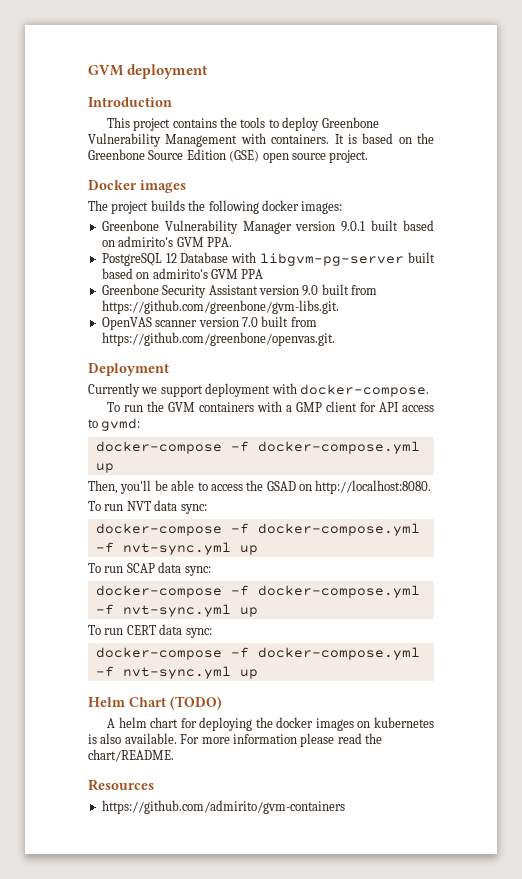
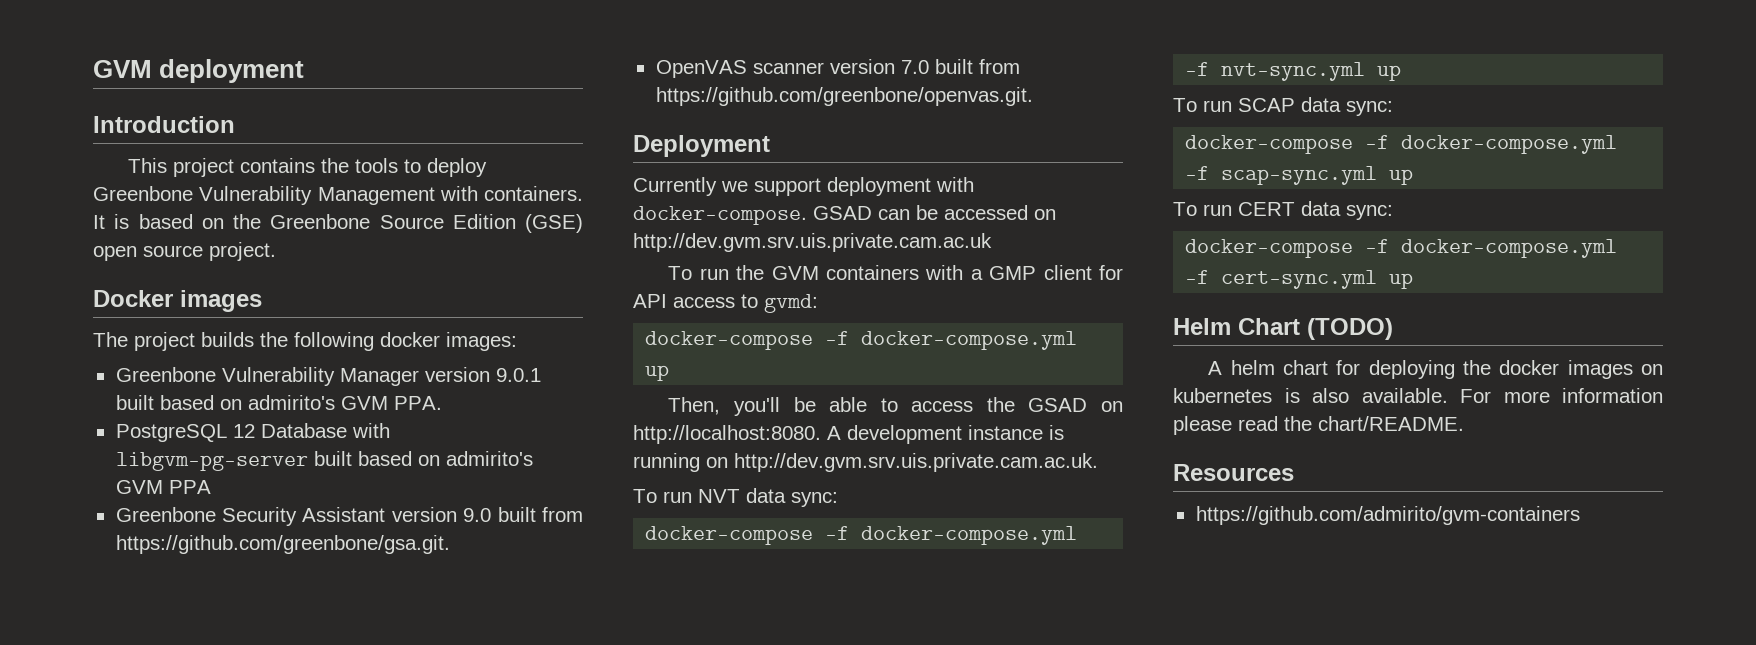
- Greenbone Security Assistant version 9.0 built from https://github.com/greenbone/gvm-libs.git.
+ Greenbone Security Assistant version 9.0 built from https://github.com/greenbone/gsa.git.
+ GSAD can be accessed on http://dev.gvm.srv.uis.private.cam.ac.uk
+ A development instance is running on http://dev.gvm.srv.uis.private.cam.ac.uk.
  To run SCAP data sync:
- docker-compose -f docker-compose.yml -f nvt-sync.yml up
+ docker-compose -f docker-compose.yml -f scap-sync.yml up
  To run CERT data sync:
- docker-compose -f docker-compose.yml -f nvt-sync.yml up
+ docker-compose -f docker-compose.yml -f cert-sync.yml up

